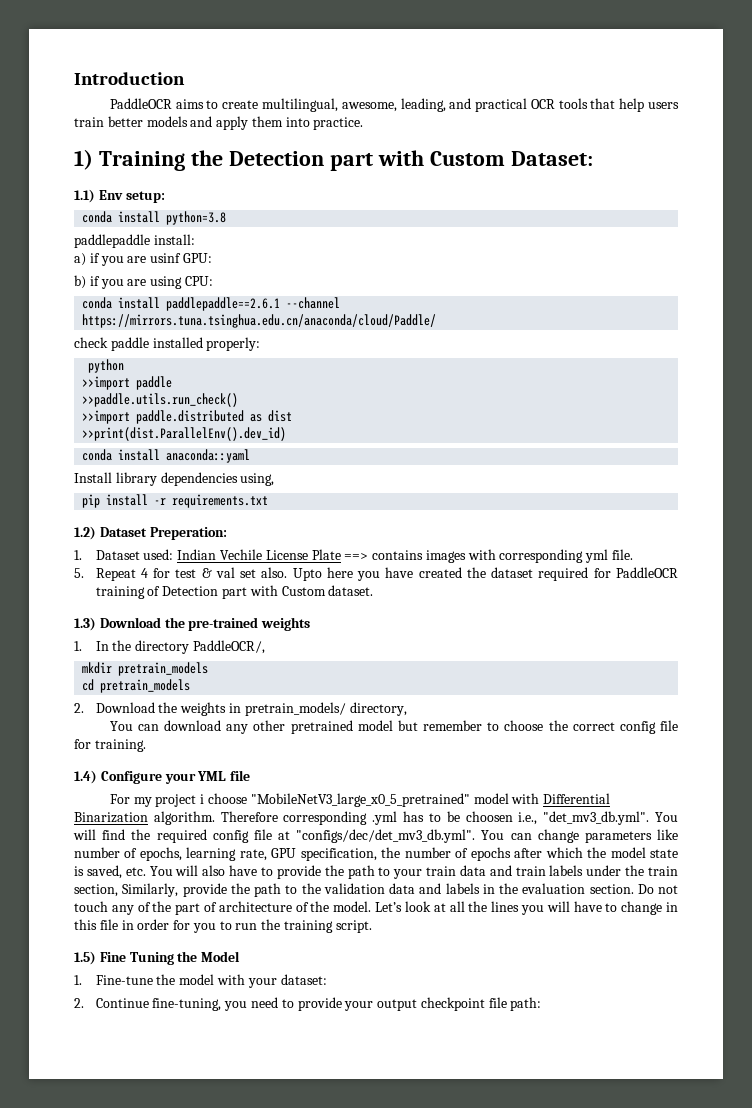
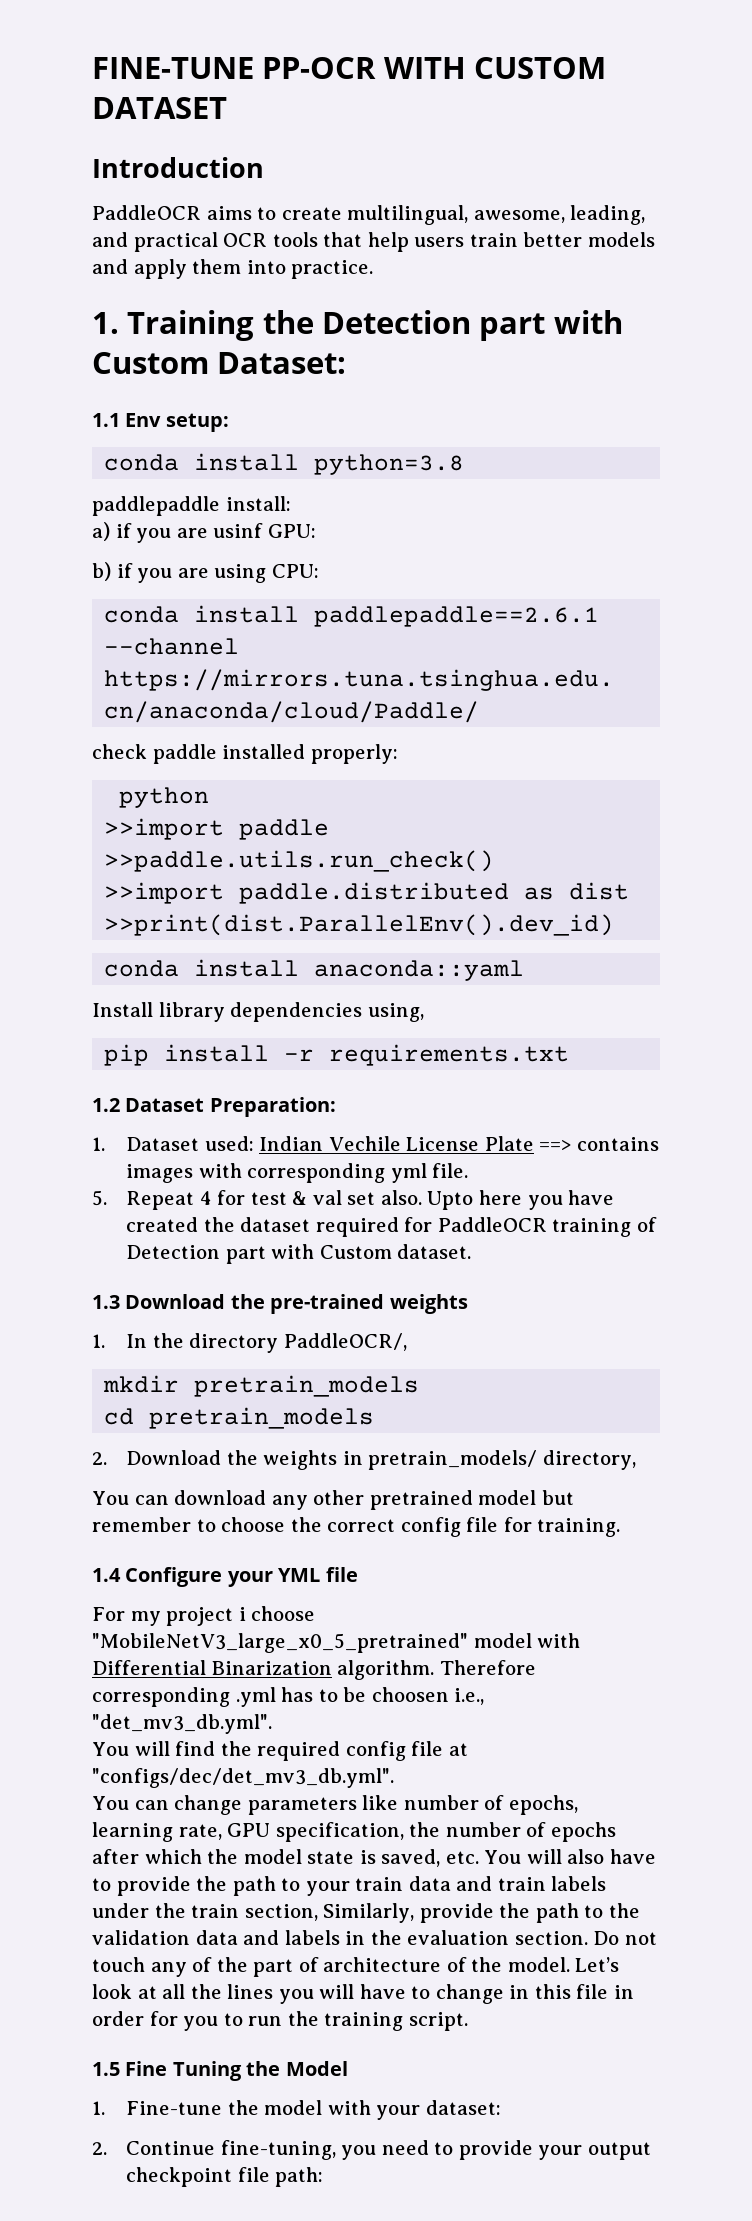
+ FINE-TUNE PP-OCR WITH CUSTOM DATASET
- 1) Training the Detection part with Custom Dataset:
+ 1. Training the Detection part with Custom Dataset:
- 1.1) Env setup:
+ 1.1 Env setup:
- 1.2) Dataset Preperation:
+ 1.2 Dataset Preparation:
- 1.3) Download the pre-trained weights
+ 1.3 Download the pre-trained weights
- 1.4) Configure your YML file
+ 1.4 Configure your YML file
- Therefore corresponding .yml has to be choosen i.e., "det_mv3_db.yml". You will find the required config file at "configs/dec/det_mv3_db.yml". You can change parameters like number of epochs, learning rate, GPU specification, the number of epochs after which the model state is saved, etc. You will also have to provide the path to your train data and train labels under the train section, Similarly, provide the path to the validation data and labels in the evaluation section.
+ Therefore corresponding .yml has to be choosen i.e., "det_mv3_db.yml".
+ You will find the required config file at "configs/dec/det_mv3_db.yml".
+ You can change parameters like number of epochs, learning rate, GPU specification, the number of epochs after which the model state is saved, etc. You will also have to provide the path to your train data and train labels under the train section, Similarly, provide the path to the validation data and labels in the evaluation section.
- 1.5) Fine Tuning the Model
+ 1.5 Fine Tuning the Model

